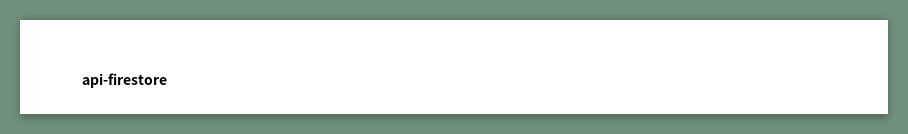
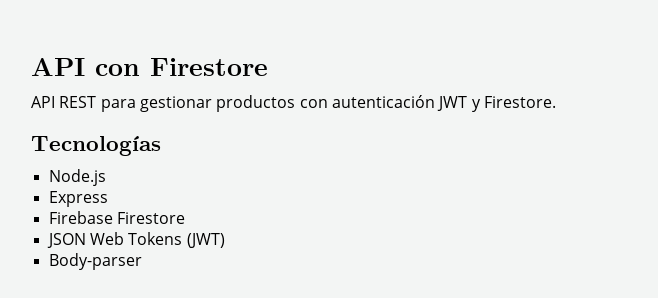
- api-firestore
+ API con Firestore
+ API REST para gestionar productos con autenticación JWT y Firestore.
+ Tecnologías
+ Node.js
+ Express
+ Firebase Firestore
+ JSON Web Tokens (JWT)
+ Body-parser

